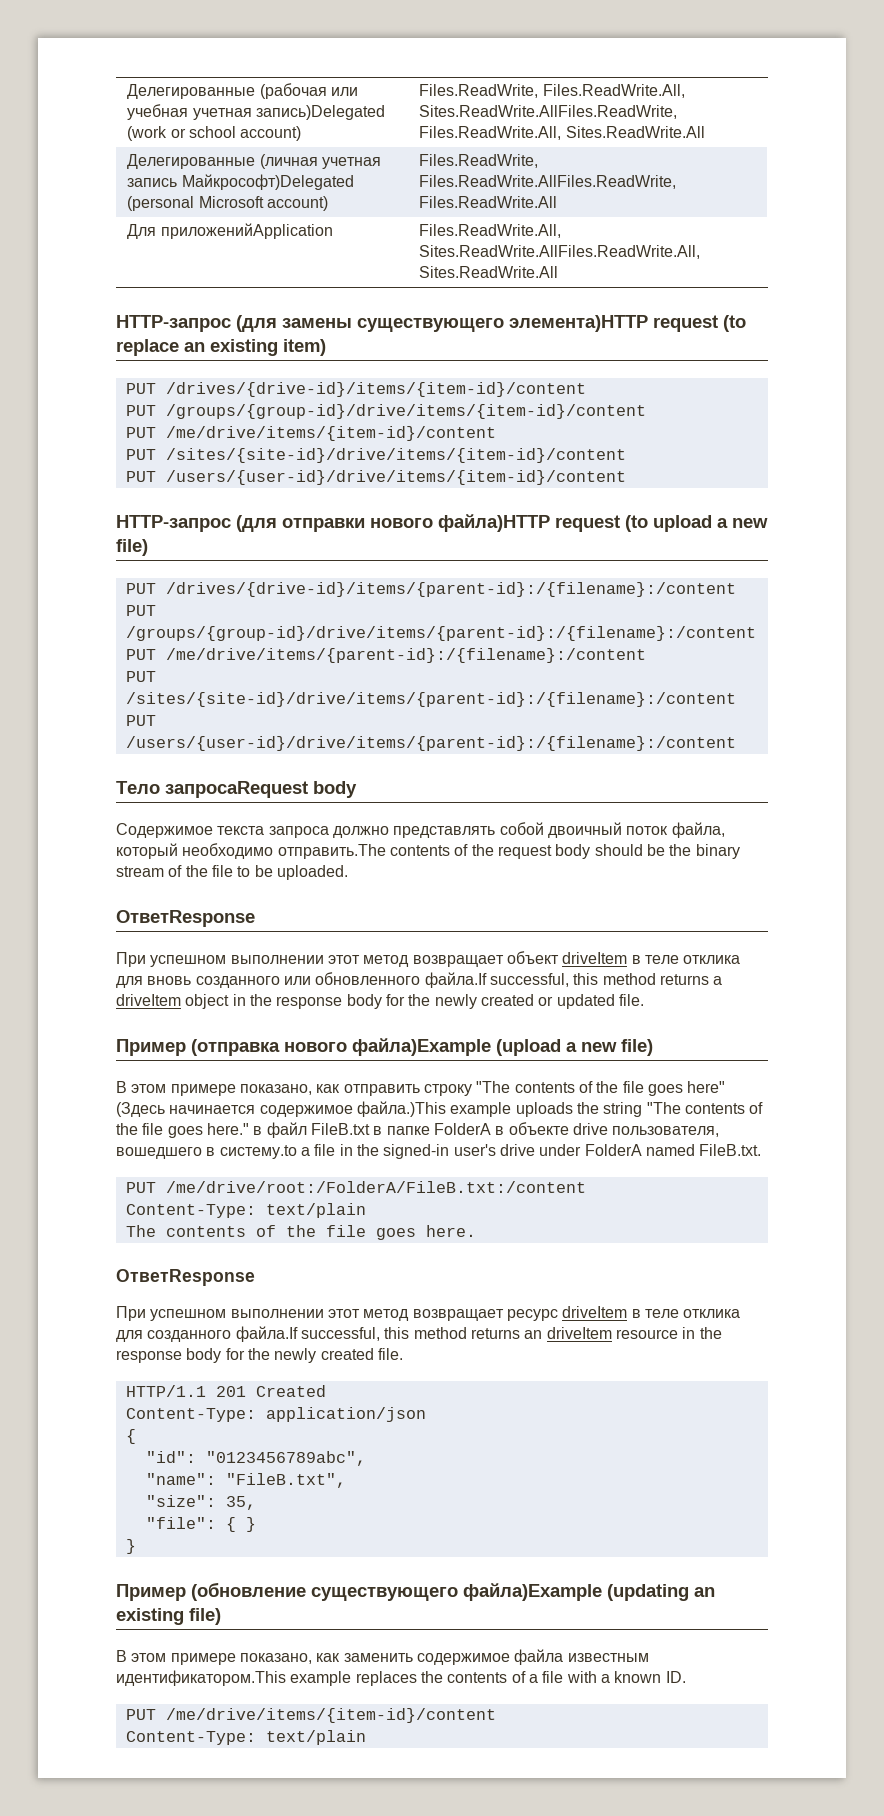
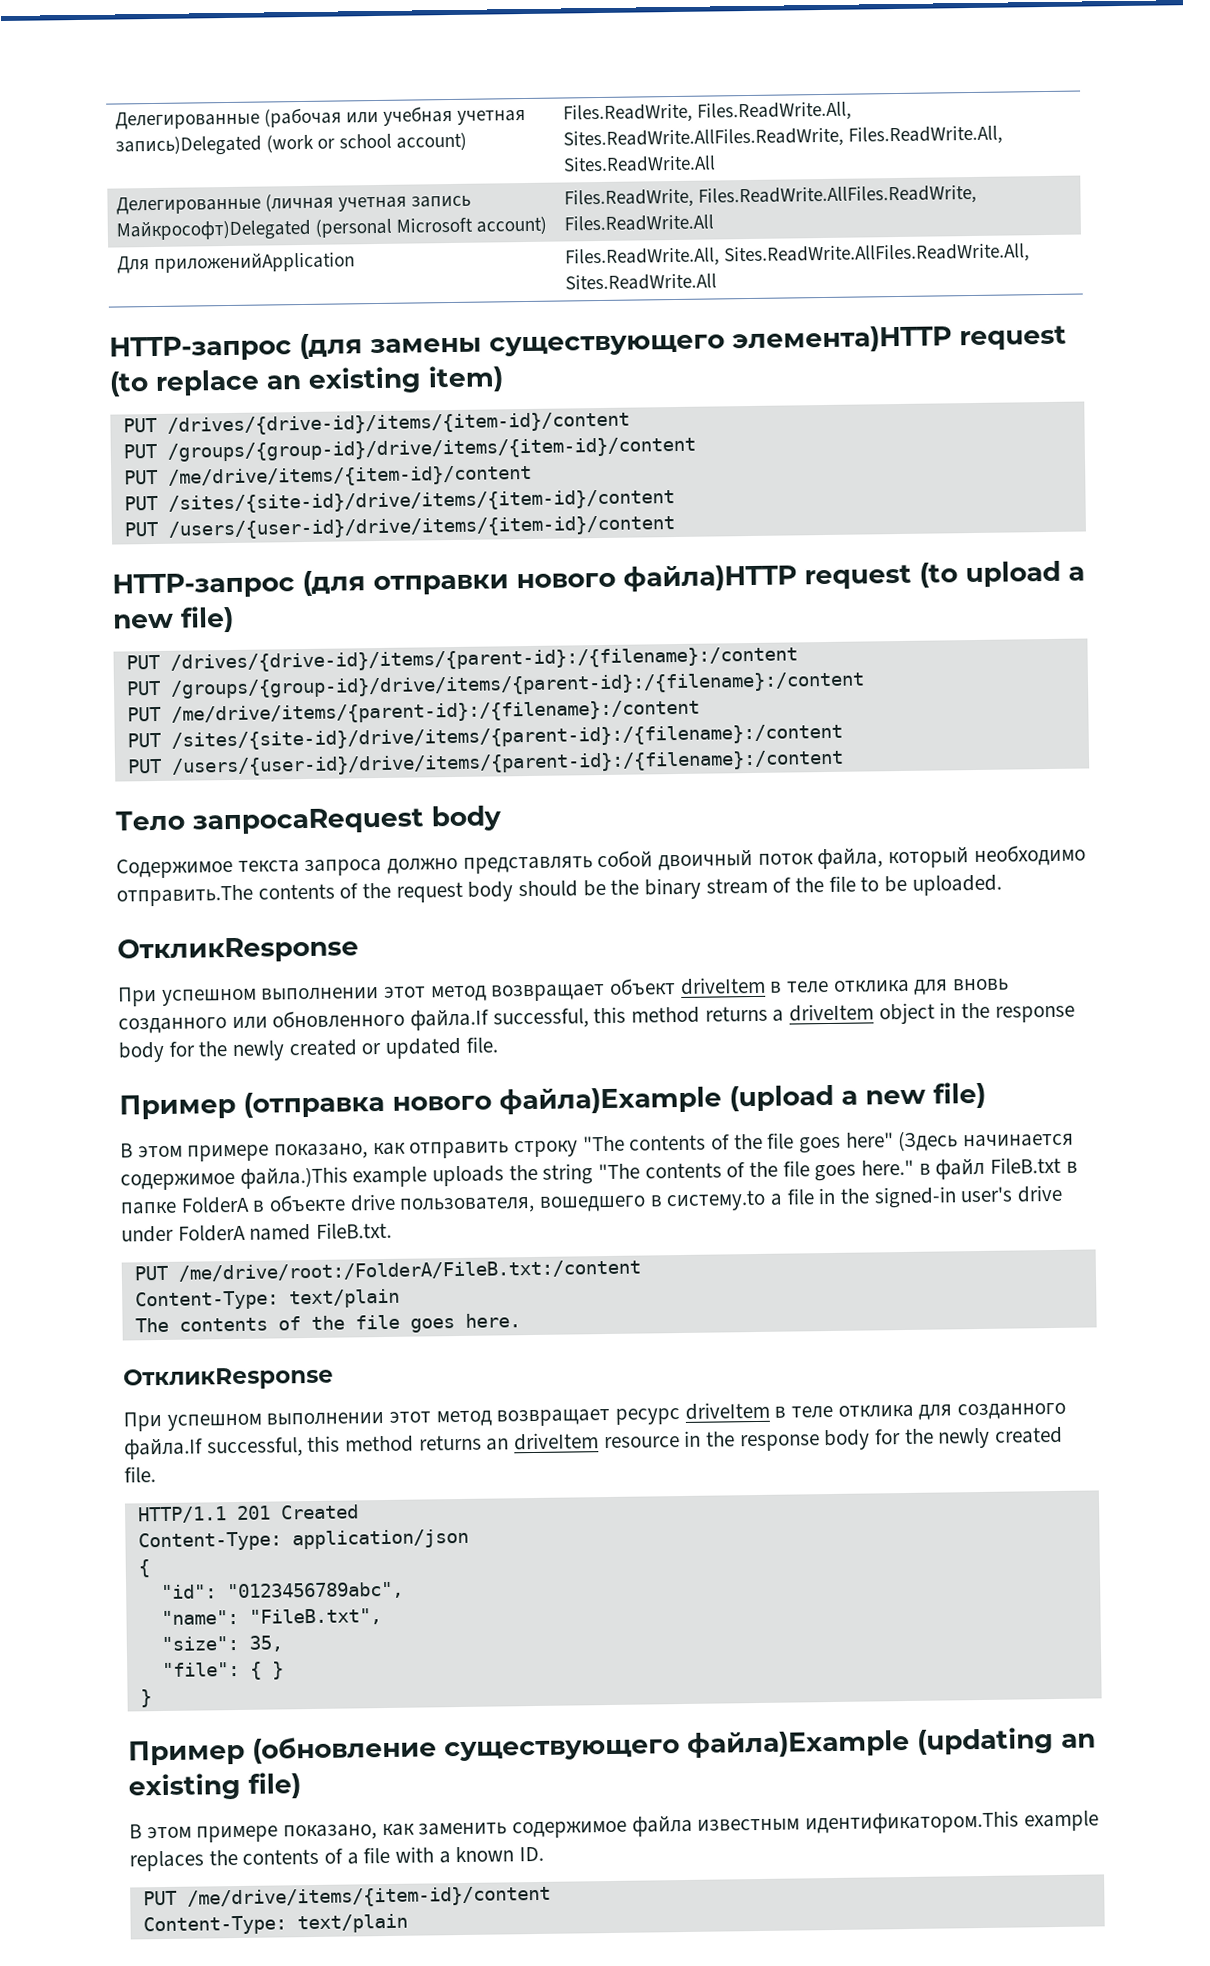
  Содержимое текста запроса должно представлять собой двоичный поток файла, который необходимо отправить.The contents of the request body should be the binary stream of the file to be uploaded.
- ОтветResponse
+ ОткликResponse
  The contents of the file goes here.
- ОтветResponse
+ ОткликResponse

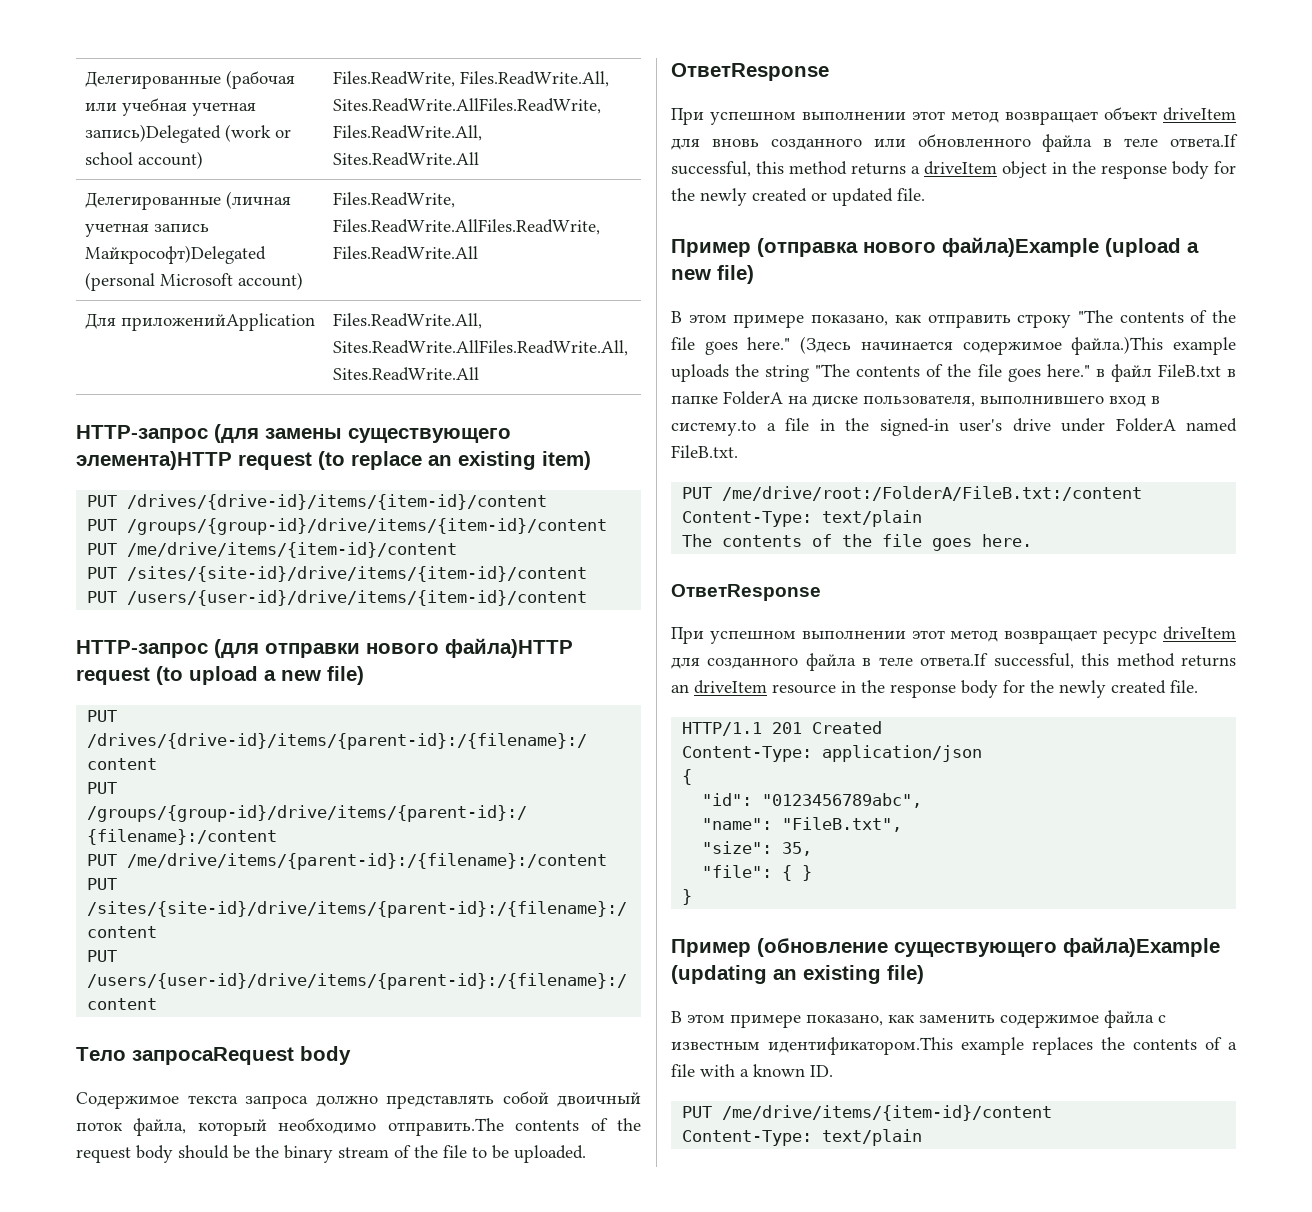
  Содержимое текста запроса должно представлять собой двоичный поток файла, который необходимо отправить.The contents of the request body should be the binary stream of the file to be uploaded.
- ОткликResponse
+ ОтветResponse
- При успешном выполнении этот метод возвращает объект driveItem в теле отклика для вновь созданного или обновленного файла.If successful, this method returns a driveItem object in the response body for the newly created or updated file.
+ При успешном выполнении этот метод возвращает объект driveItem для вновь созданного или обновленного файла в теле ответа.If successful, this method returns a driveItem object in the response body for the newly created or updated file.
- В этом примере показано, как отправить строку "The contents of the file goes here" (Здесь начинается содержимое файла.)This example uploads the string "The contents of the file goes here." в файл FileB.txt в папке FolderA в объекте drive пользователя, вошедшего в систему.to a file in the signed-in user's drive under FolderA named FileB.txt.
+ В этом примере показано, как отправить строку "The contents of the file goes here." (Здесь начинается содержимое файла.)This example uploads the string "The contents of the file goes here." в файл FileB.txt в папке FolderA на диске пользователя, выполнившего вход в систему.to a file in the signed-in user's drive under FolderA named FileB.txt.
  The contents of the file goes here.
- ОткликResponse
+ ОтветResponse
- При успешном выполнении этот метод возвращает ресурс driveItem в теле отклика для созданного файла.If successful, this method returns an driveItem resource in the response body for the newly created file.
+ При успешном выполнении этот метод возвращает ресурс driveItem для созданного файла в теле ответа.If successful, this method returns an driveItem resource in the response body for the newly created file.
- В этом примере показано, как заменить содержимое файла известным идентификатором.This example replaces the contents of a file with a known ID.
+ В этом примере показано, как заменить содержимое файла с известным идентификатором.This example replaces the contents of a file with a known ID.

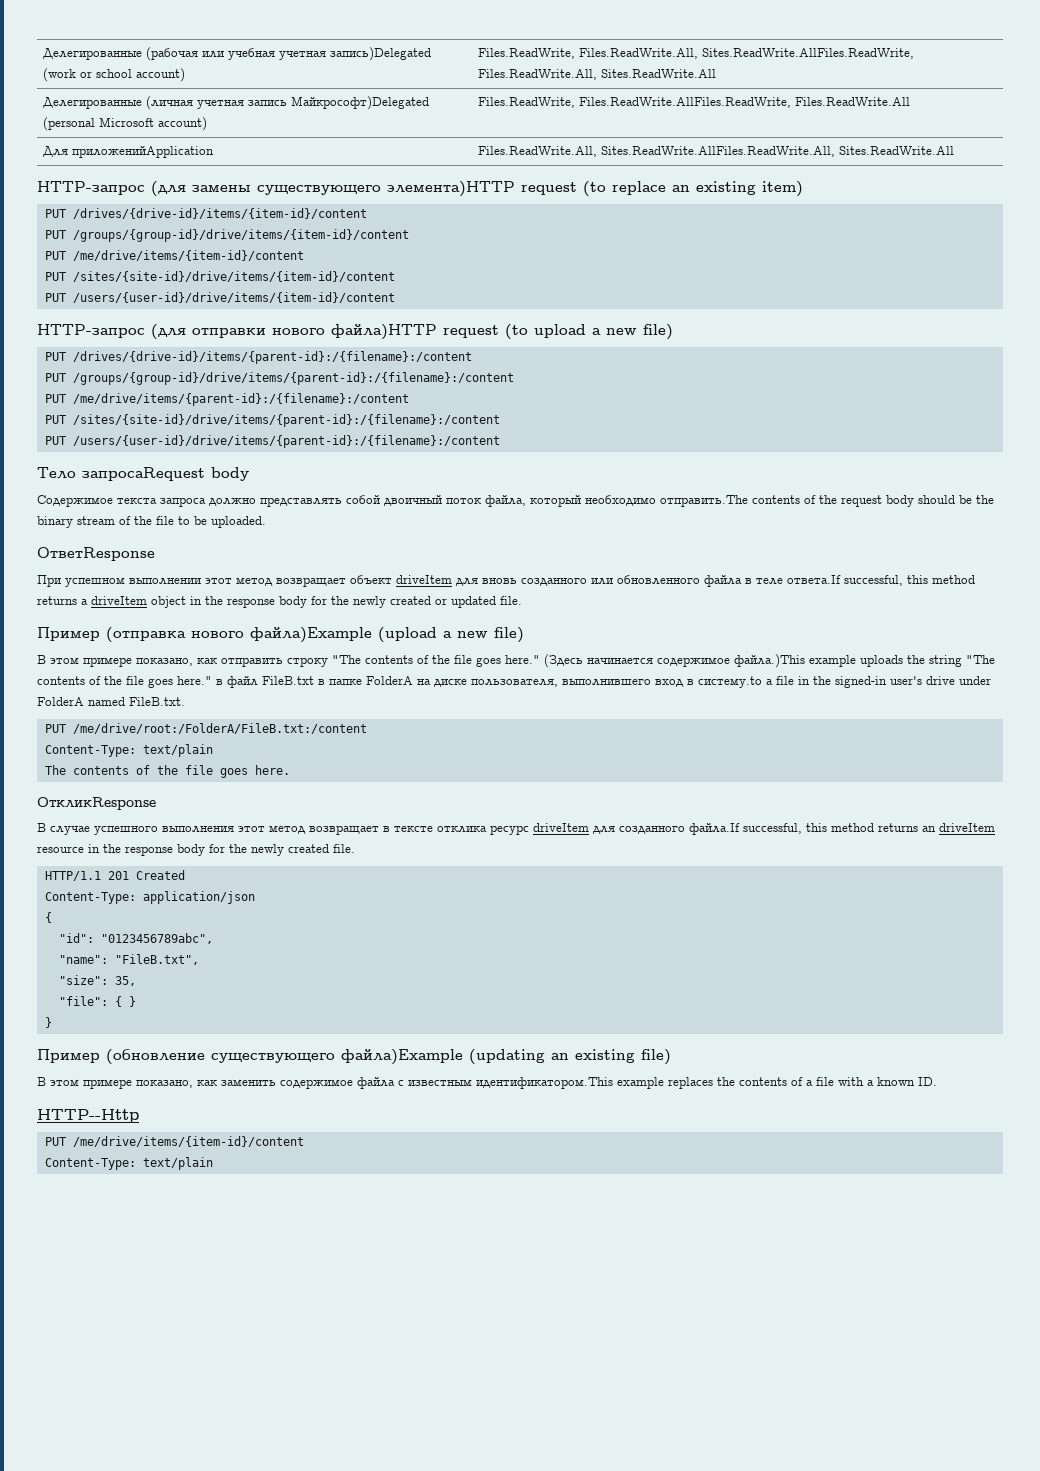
  The contents of the file goes here.
- ОтветResponse
- При успешном выполнении этот метод возвращает ресурс driveItem для созданного файла в теле ответа.If successful, this method returns an driveItem resource in the response body for the newly created file.
+ ОткликResponse
+ В случае успешного выполнения этот метод возвращает в тексте отклика ресурс driveItem для созданного файла.If successful, this method returns an driveItem resource in the response body for the newly created file.
+ HTTP--Http

